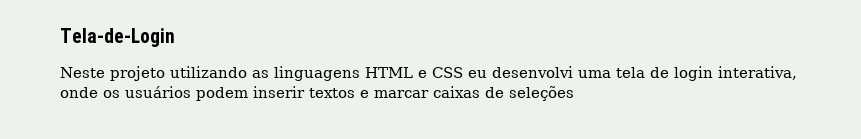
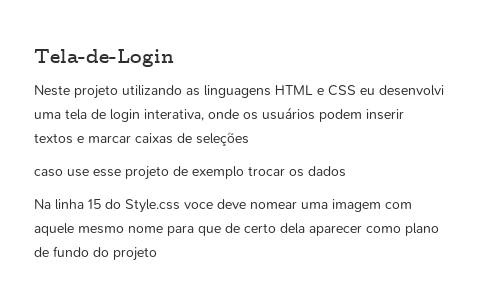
+ caso use esse projeto de exemplo trocar os dados
+ Na linha 15 do Style.css voce deve nomear uma imagem com aquele mesmo nome para que de certo dela aparecer como plano de fundo do projeto

